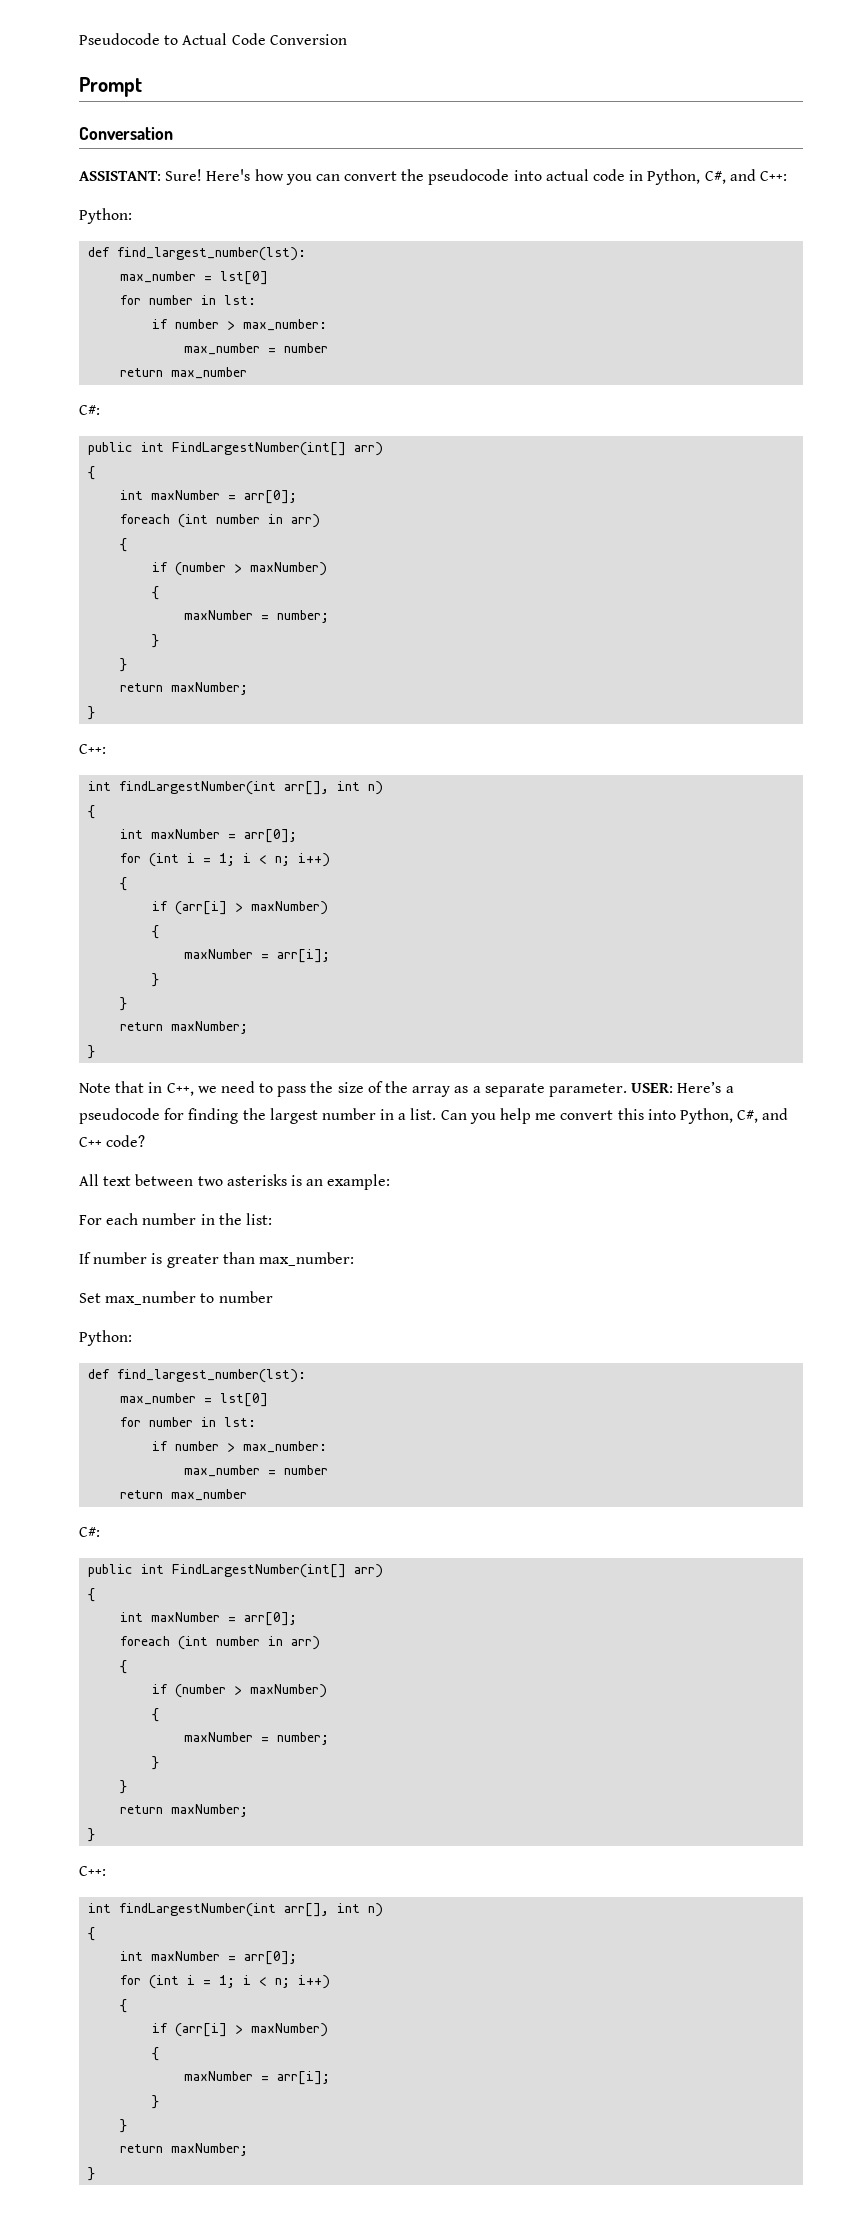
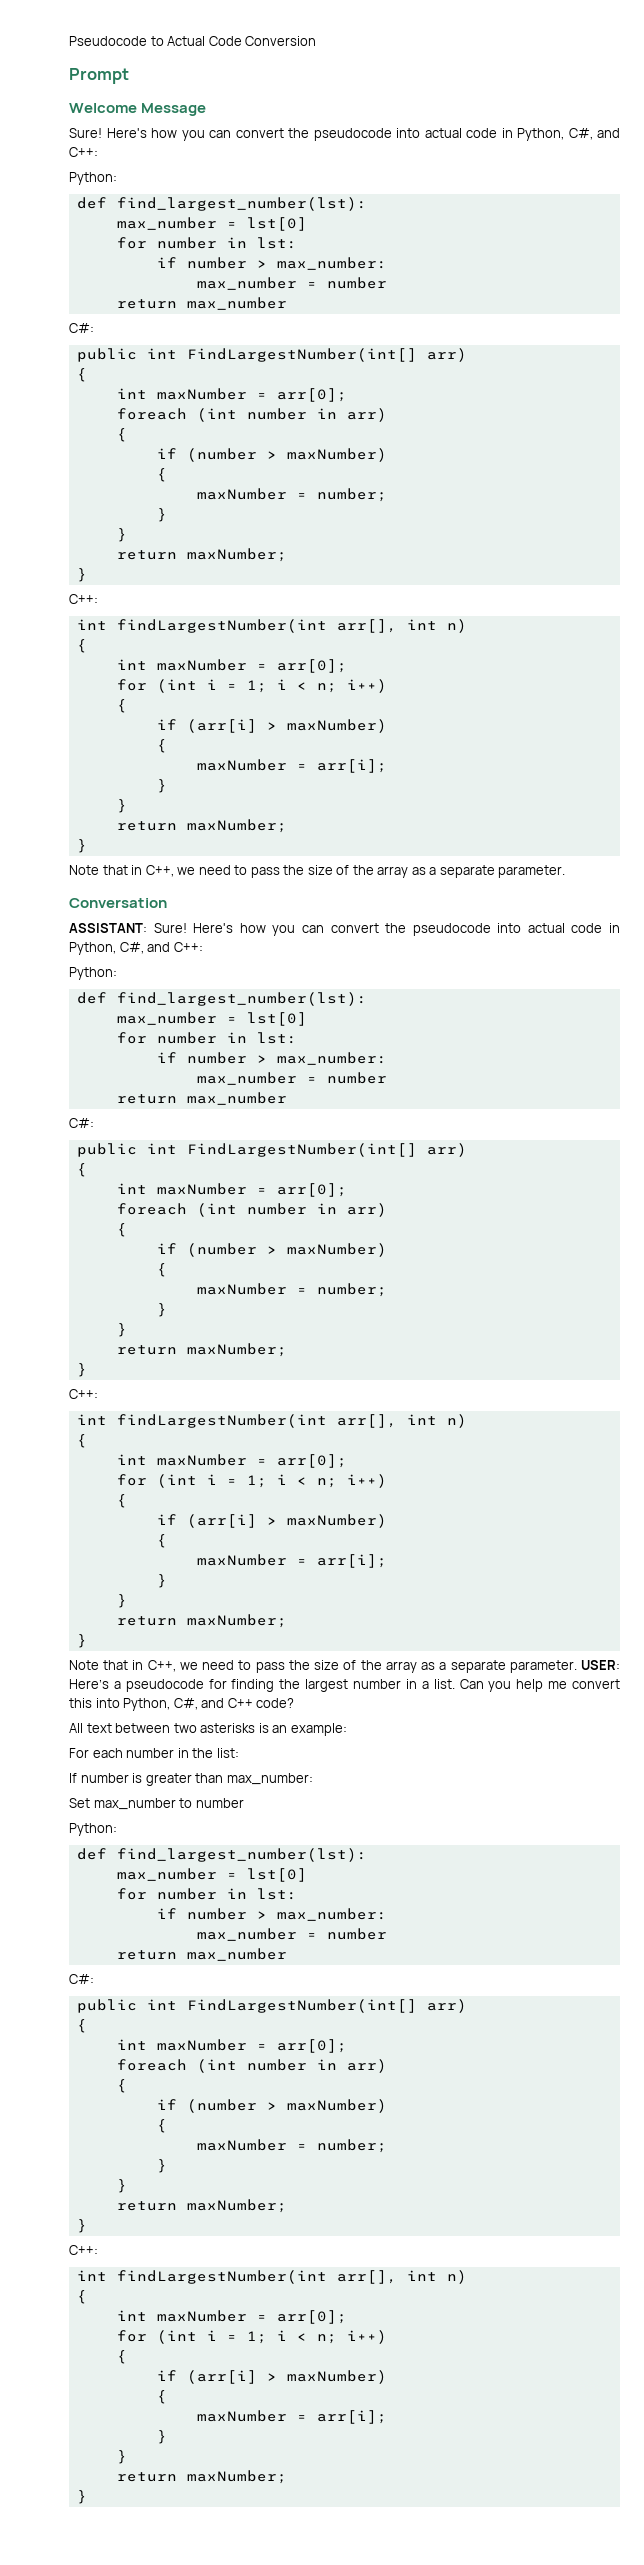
+ Welcome Message
+ Sure! Here's how you can convert the pseudocode into actual code in Python, C#, and C++:
+ Python:
+ def find_largest_number(lst):
+ max_number = lst[0]
+ for number in lst:
+ if number > max_number:
+ max_number = number
+ return max_number
+ C#:
+ public int FindLargestNumber(int[] arr)
+ {
+ int maxNumber = arr[0];
+ foreach (int number in arr)
+ {
+ if (number > maxNumber)
+ {
+ maxNumber = number;
+ }
+ }
+ return maxNumber;
+ }
+ C++:
+ int findLargestNumber(int arr[], int n)
+ {
+ int maxNumber = arr[0];
+ for (int i = 1; i < n; i++)
+ {
+ if (arr[i] > maxNumber)
+ {
+ maxNumber = arr[i];
+ }
+ }
+ return maxNumber;
+ }
+ Note that in C++, we need to pass the size of the array as a separate parameter.

